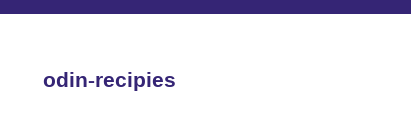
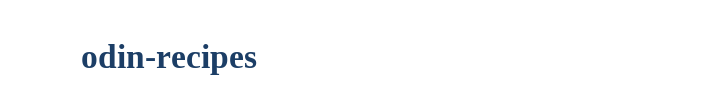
- odin-recipies
+ odin-recipes

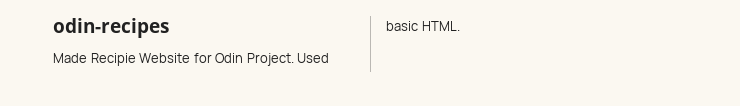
+ Made Recipie Website for Odin Project. Used basic HTML.

